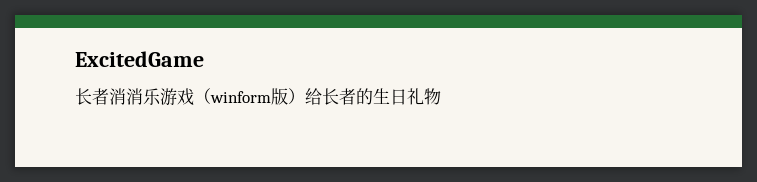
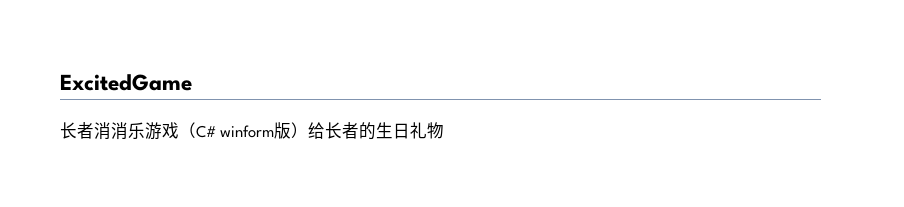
- 长者消消乐游戏（winform版）给长者的生日礼物
+ 长者消消乐游戏（C# winform版）给长者的生日礼物

